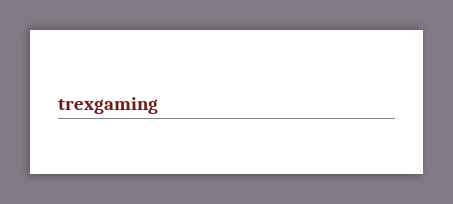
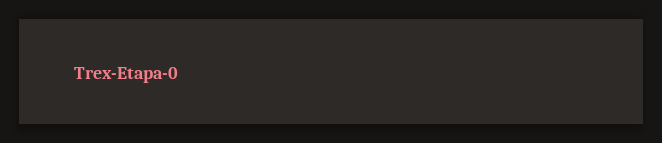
- trexgaming
+ Trex-Etapa-0

